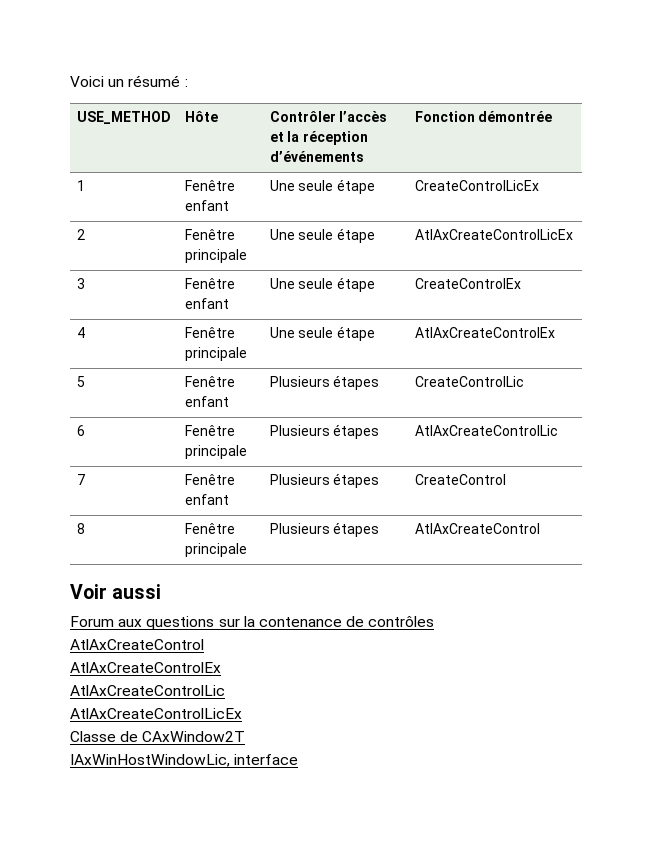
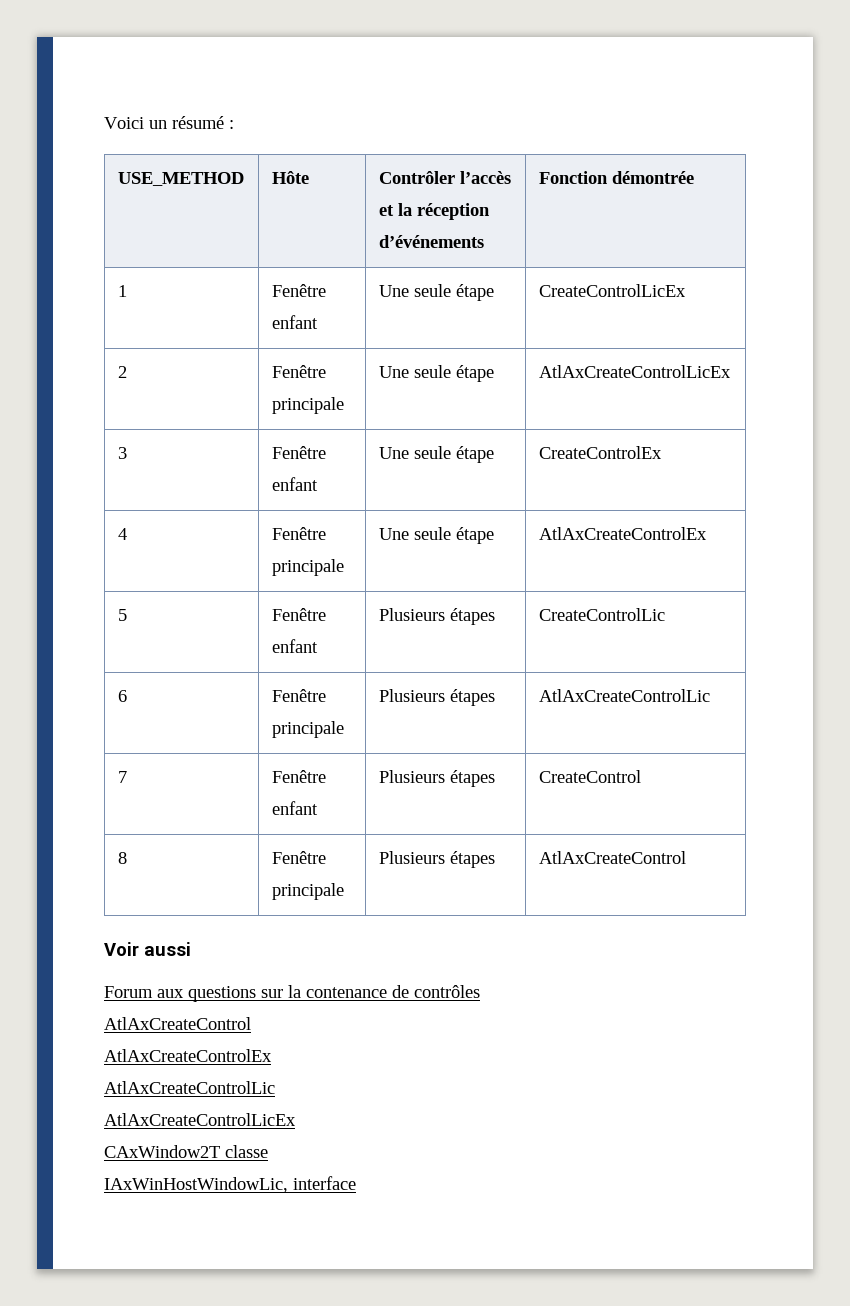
- Classe de CAxWindow2T
+ CAxWindow2T classe

